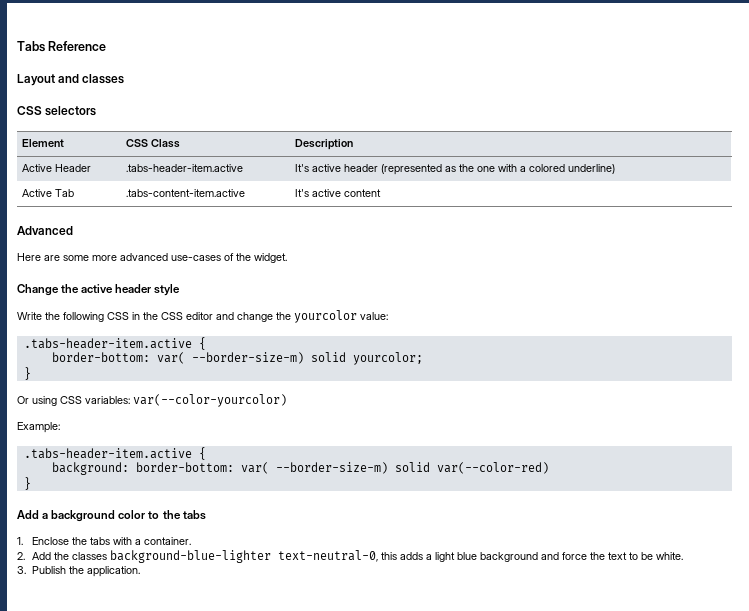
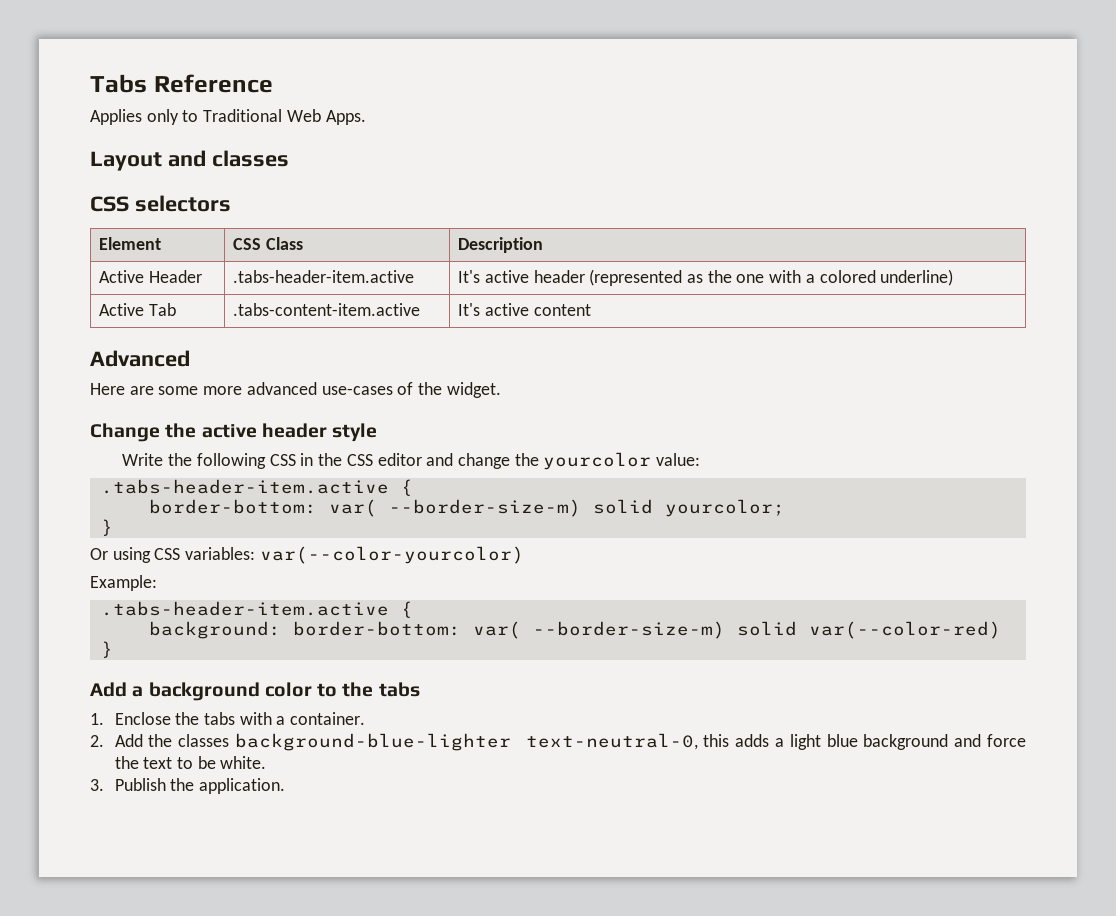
+ Applies only to Traditional Web Apps.

